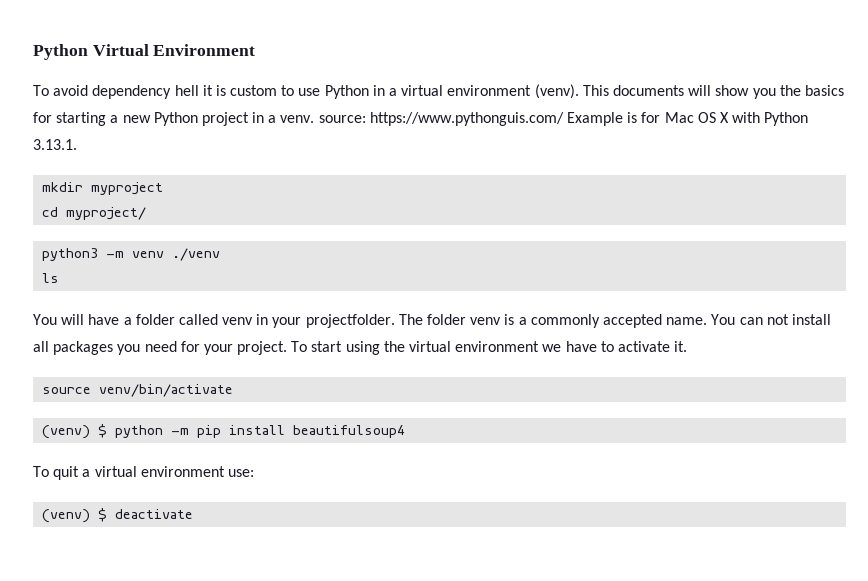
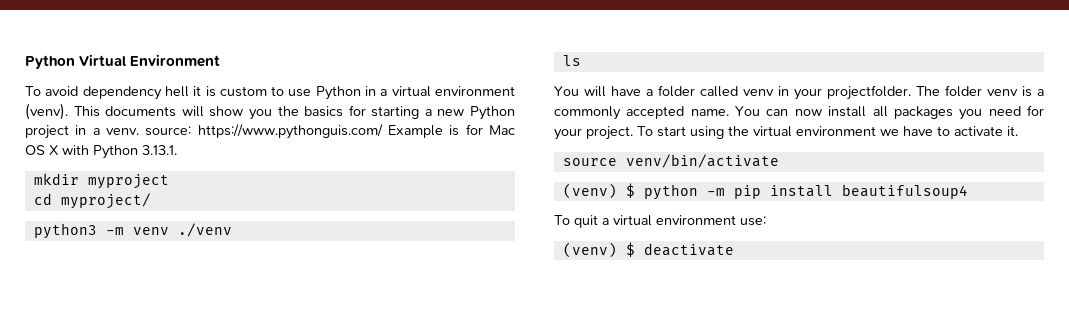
- You can not install all packages you need for your project.
+ You can now install all packages you need for your project.

